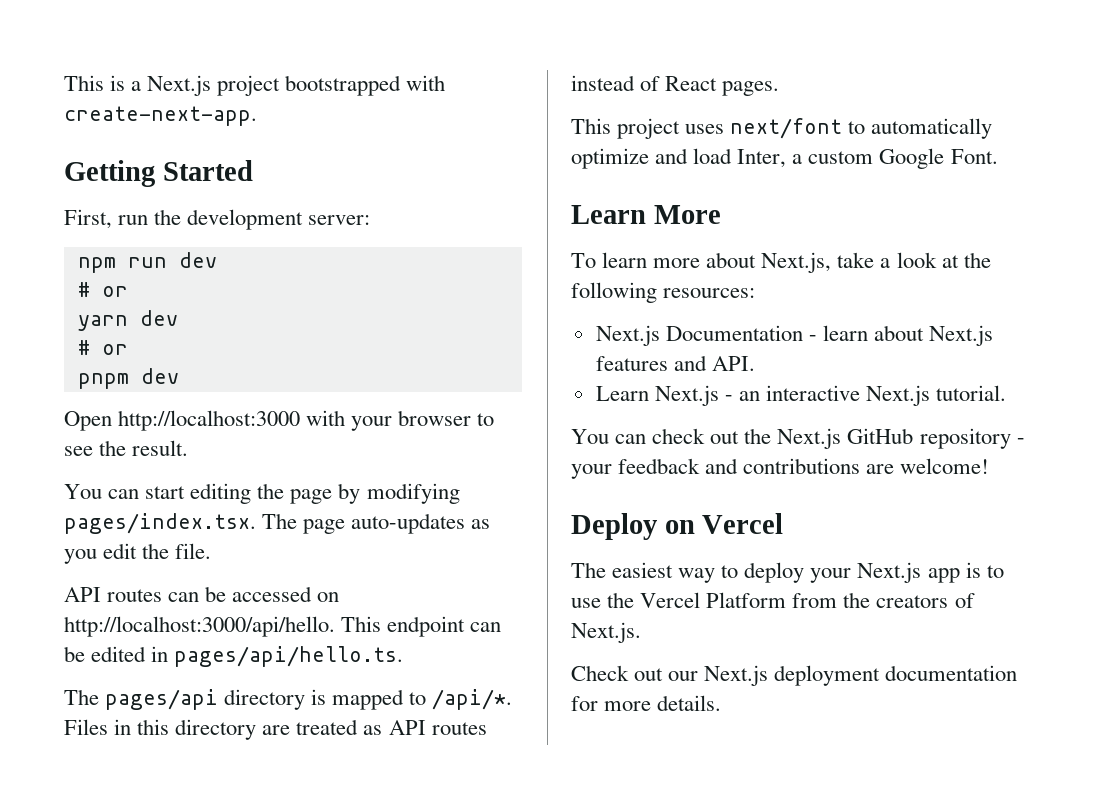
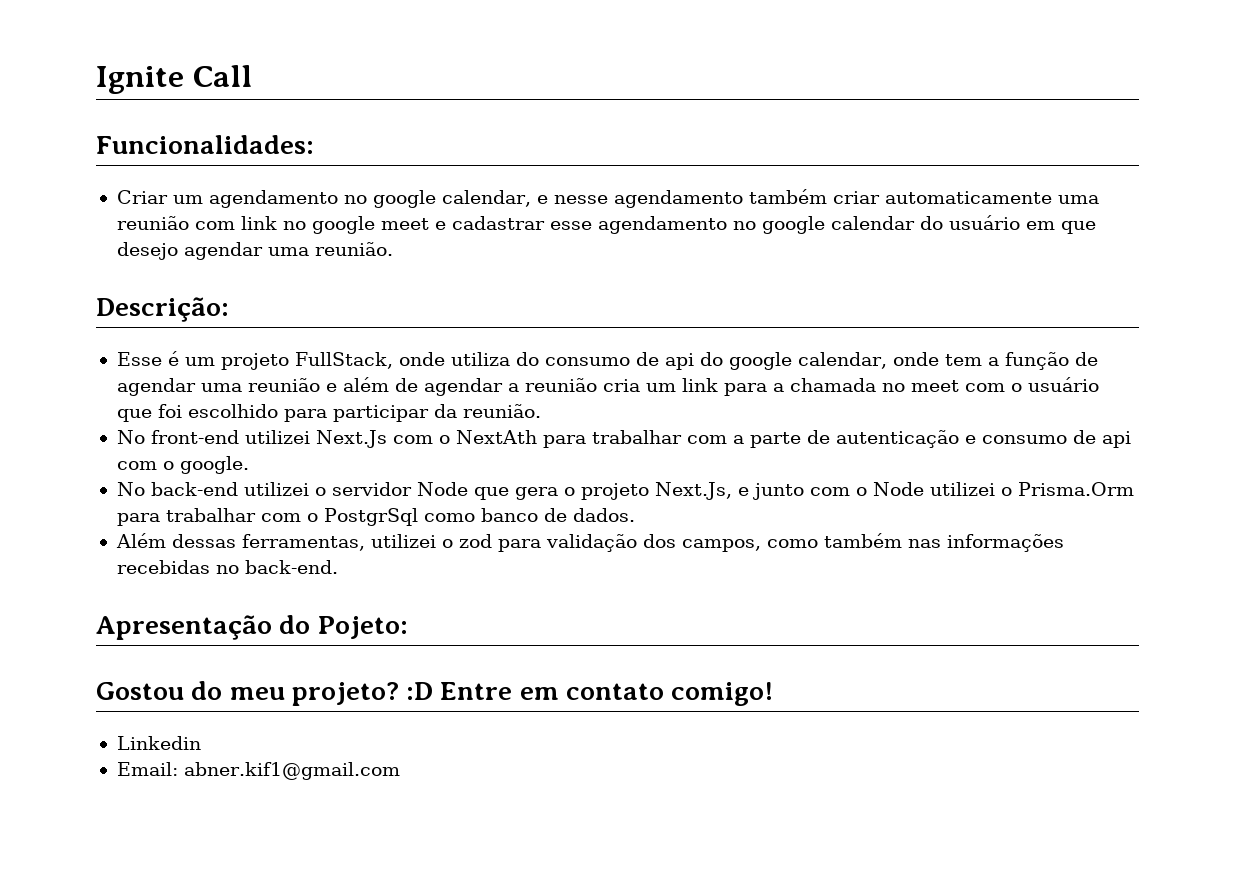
- This is a Next.js project bootstrapped with create-next-app.
- Getting Started
- First, run the development server:
- npm run dev
- # or
- yarn dev
- # or
- pnpm dev
- Open http://localhost:3000 with your browser to see the result.
- You can start editing the page by modifying pages/index.tsx. The page auto-updates as you edit the file.
- API routes can be accessed on http://localhost:3000/api/hello. This endpoint can be edited in pages/api/hello.ts.
- The pages/api directory is mapped to /api/*. Files in this directory are treated as API routes instead of React pages.
- This project uses next/font to automatically optimize and load Inter, a custom Google Font.
- Learn More
- To learn more about Next.js, take a look at the following resources:
- Next.js Documentation - learn about Next.js features and API.
- Learn Next.js - an interactive Next.js tutorial.
- You can check out the Next.js GitHub repository - your feedback and contributions are welcome!
- Deploy on Vercel
- The easiest way to deploy your Next.js app is to use the Vercel Platform from the creators of Next.js.
- Check out our Next.js deployment documentation for more details.
+ Ignite Call
+ Funcionalidades:
+ Criar um agendamento no google calendar, e nesse agendamento também criar automaticamente uma reunião com link no google meet e cadastrar esse agendamento no google calendar do usuário em que desejo agendar uma reunião.
+ Descrição:
+ Esse é um projeto FullStack, onde utiliza do consumo de api do google calendar, onde tem a função de agendar uma reunião e além de agendar a reunião cria um link para a chamada no meet com o usuário que foi escolhido para participar da reunião.
+ No front-end utilizei Next.Js com o NextAth para trabalhar com a parte de autenticação e consumo de api com o google.
+ No back-end utilizei o servidor Node que gera o projeto Next.Js, e junto com o Node utilizei o Prisma.Orm para trabalhar com o PostgrSql como banco de dados.
+ Além dessas ferramentas, utilizei o zod para validação dos campos, como também nas informações recebidas no back-end.
+ Apresentação do Pojeto:
+ Gostou do meu projeto? :D Entre em contato comigo!
+ Linkedin
+ Email: abner.kif1@gmail.com

